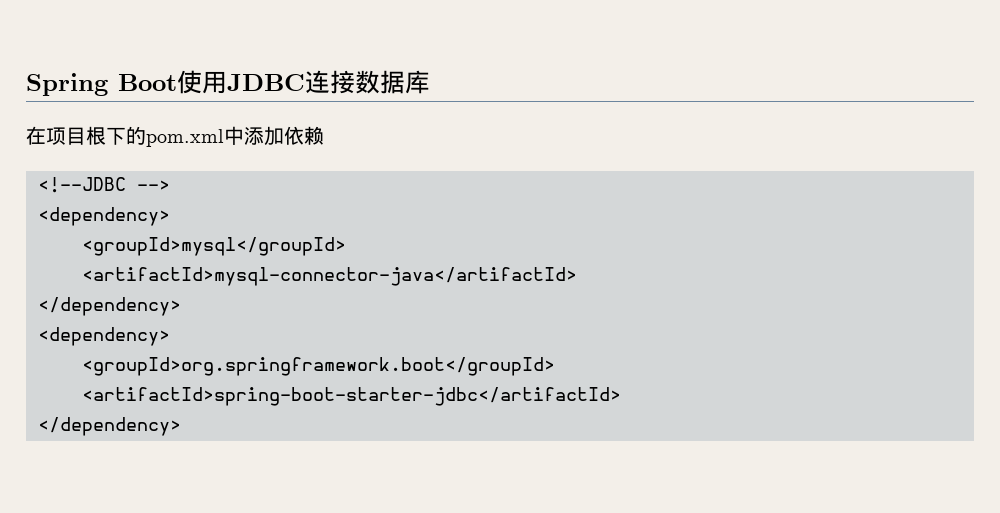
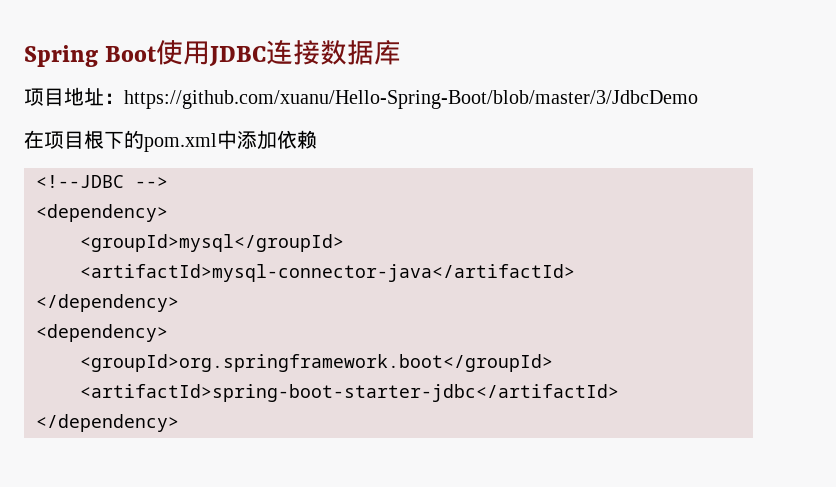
+ 项目地址：https://github.com/xuanu/Hello-Spring-Boot/blob/master/3/JdbcDemo

